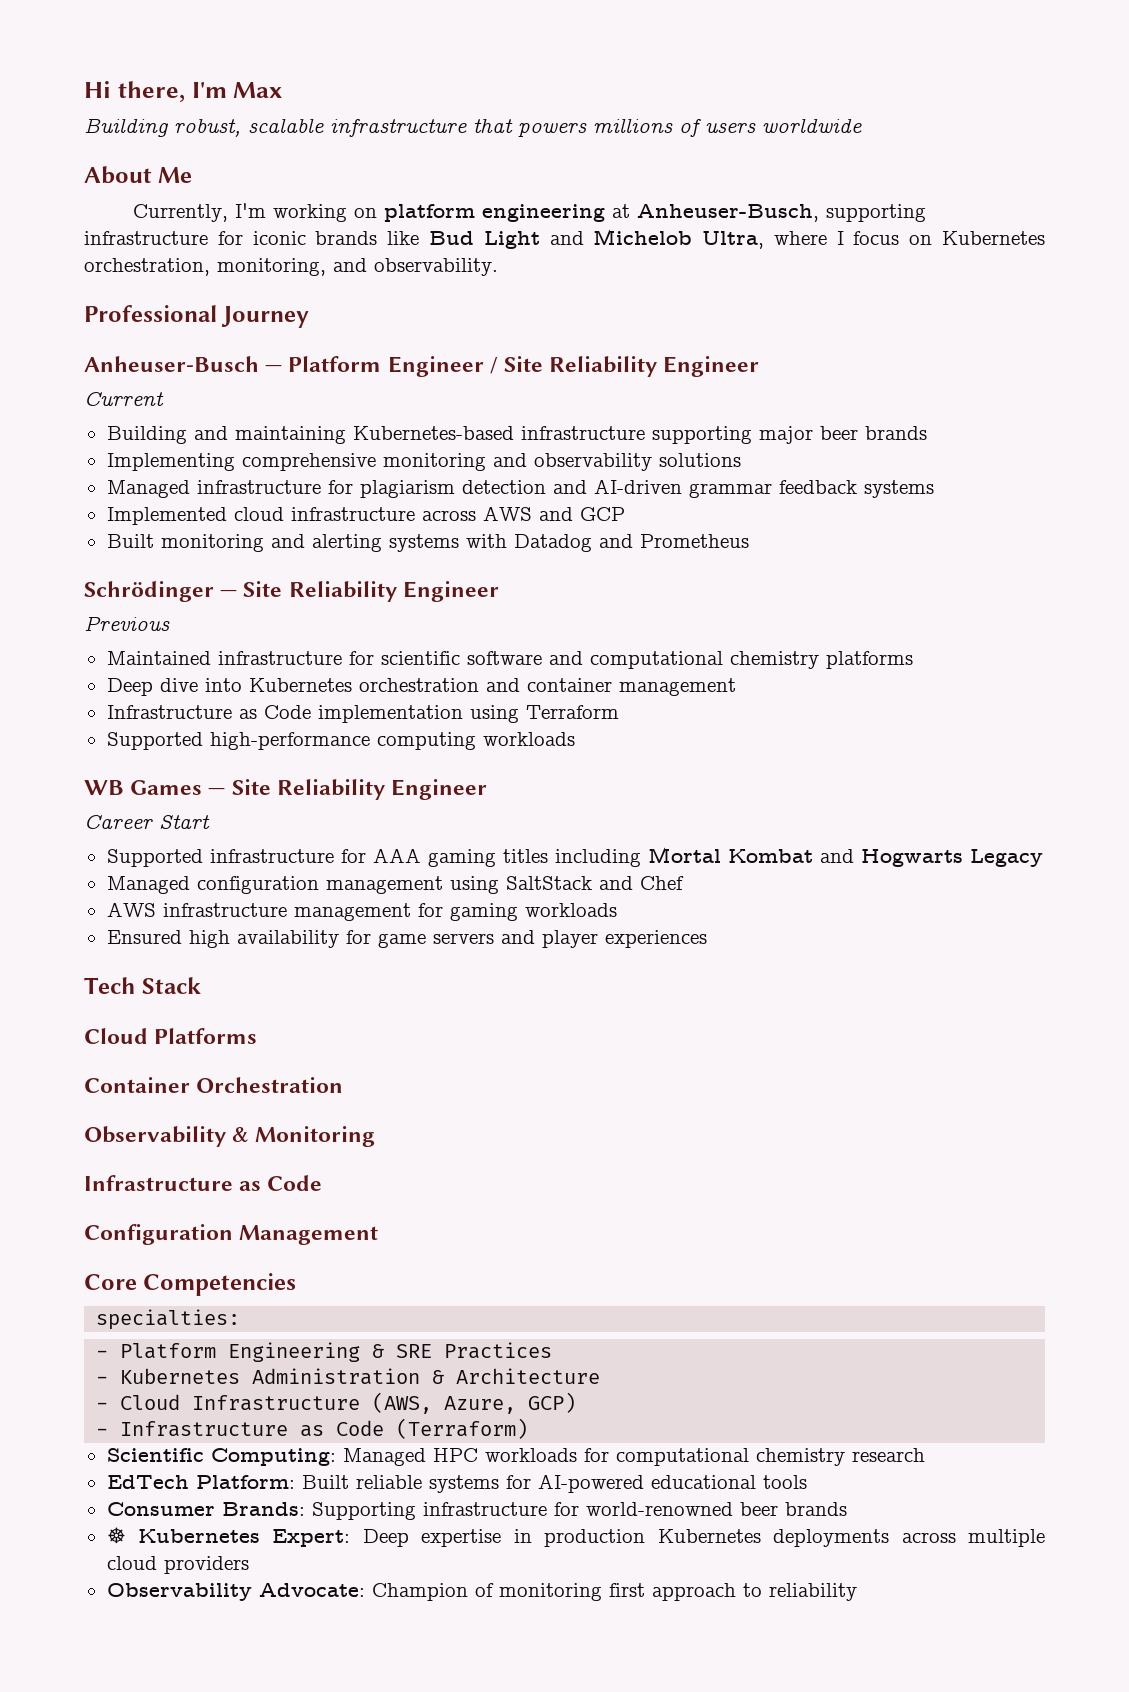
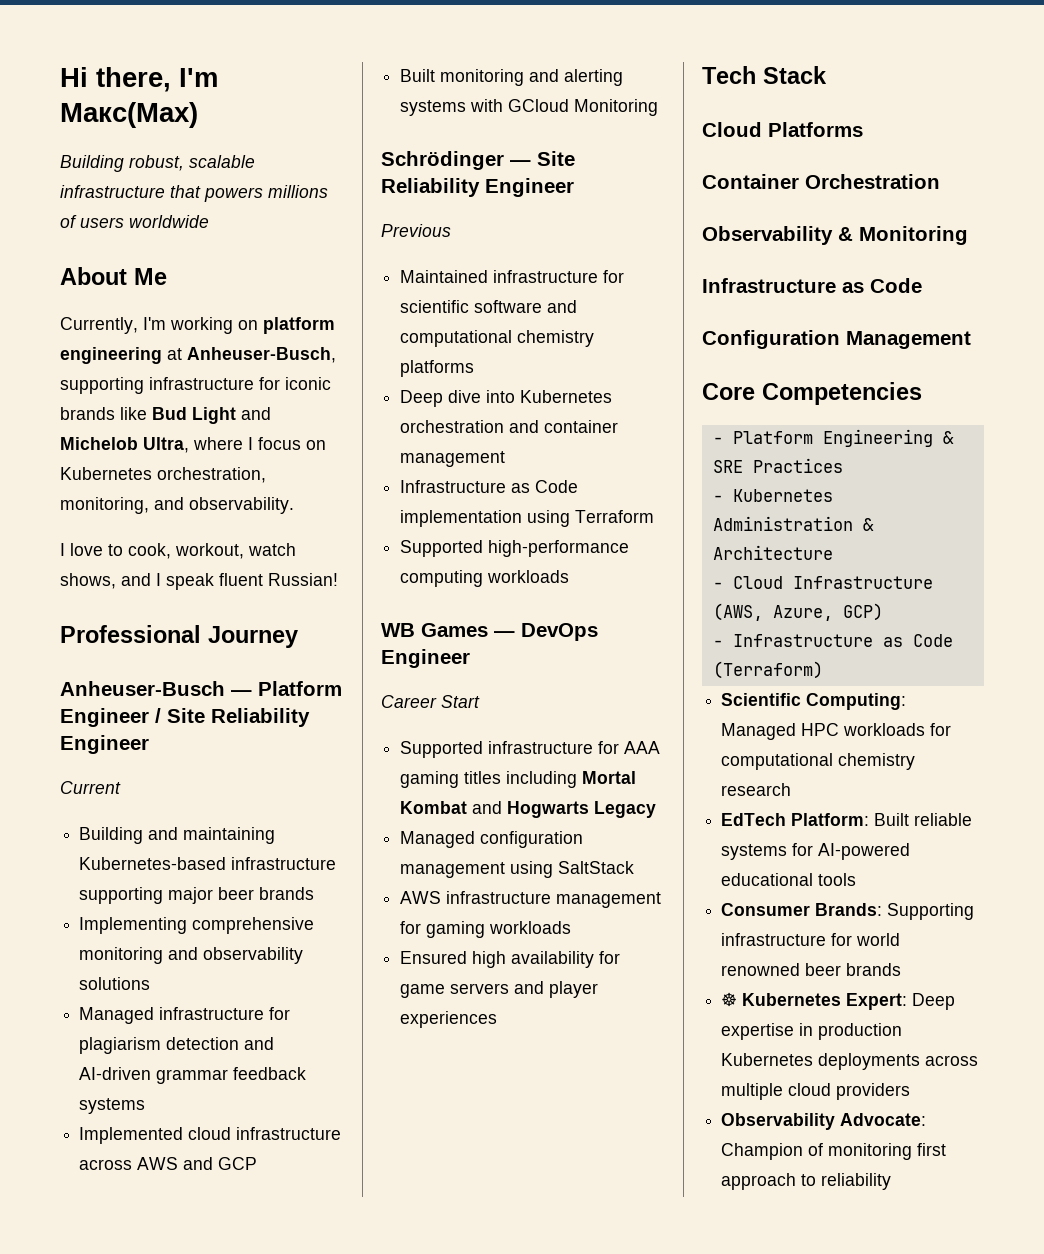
- Hi there, I'm Max
+ Hi there, I'm Макс(Max)
+ I love to cook, workout, watch shows, and I speak fluent Russian!
- Built monitoring and alerting systems with Datadog and Prometheus
+ Built monitoring and alerting systems with GCloud Monitoring
- WB Games — Site Reliability Engineer
+ WB Games — DevOps Engineer
- Managed configuration management using SaltStack and Chef
+ Managed configuration management using SaltStack
- specialties:
- Consumer Brands: Supporting infrastructure for world-renowned beer brands
+ Consumer Brands: Supporting infrastructure for world renowned beer brands

